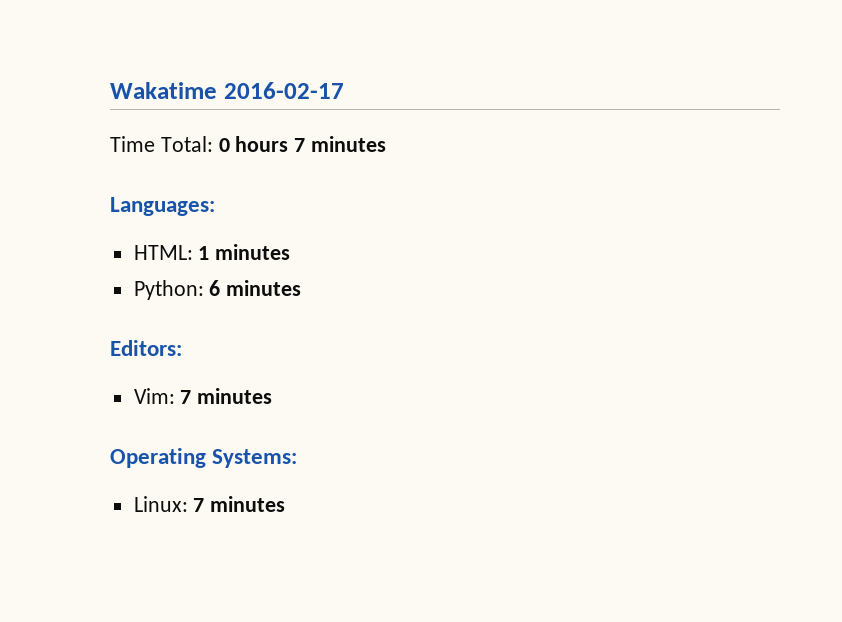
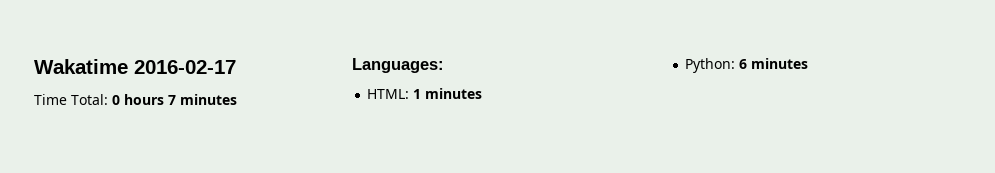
- Editors:
- Vim: 7 minutes
- Operating Systems:
- Linux: 7 minutes

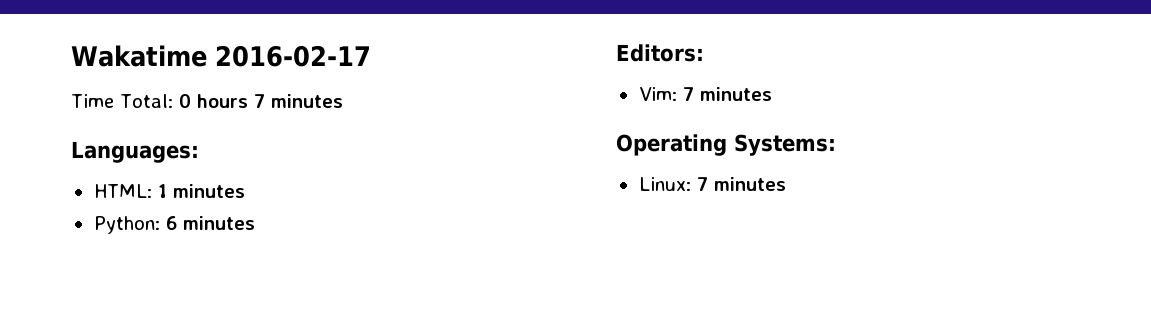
+ Editors:
+ Vim: 7 minutes
+ Operating Systems:
+ Linux: 7 minutes

